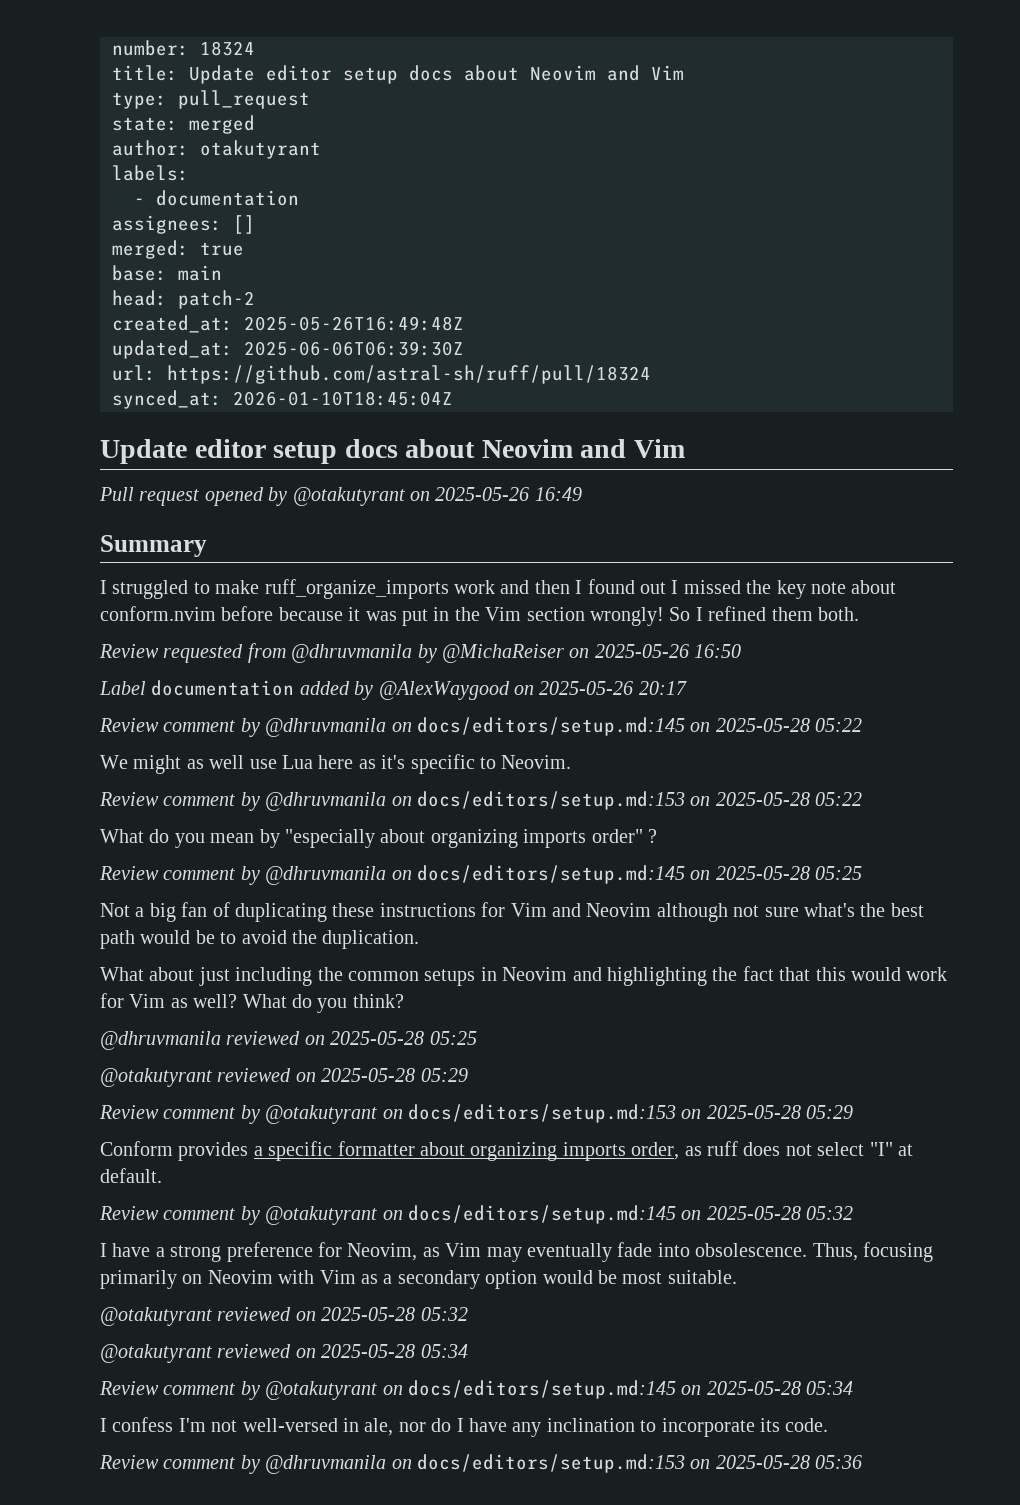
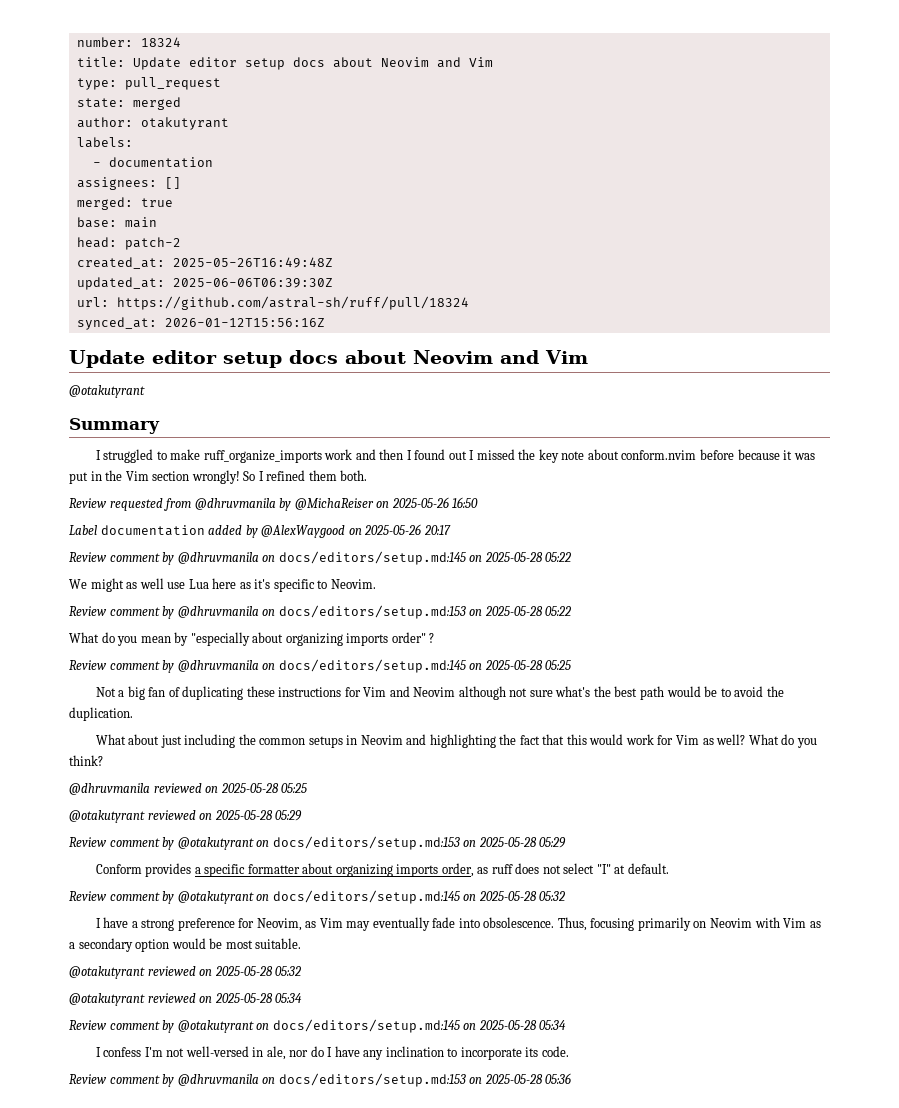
- synced_at: 2026-01-10T18:45:04Z
+ synced_at: 2026-01-12T15:56:16Z
  Update editor setup docs about Neovim and Vim
- Pull request opened by @otakutyrant on 2025-05-26 16:49
+ @otakutyrant

